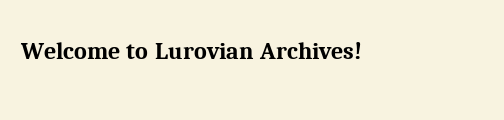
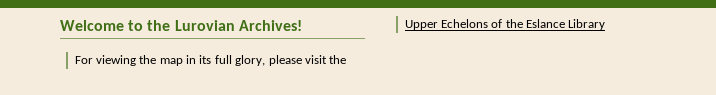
- Welcome to Lurovian Archives!
+ Welcome to the Lurovian Archives!
+ For viewing the map in its full glory, please visit the Upper Echelons of the Eslance Library

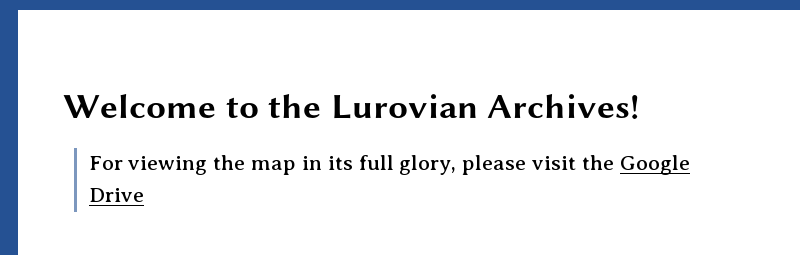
- For viewing the map in its full glory, please visit the Upper Echelons of the Eslance Library
+ For viewing the map in its full glory, please visit the Google Drive

